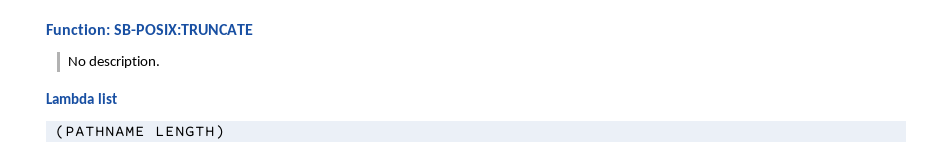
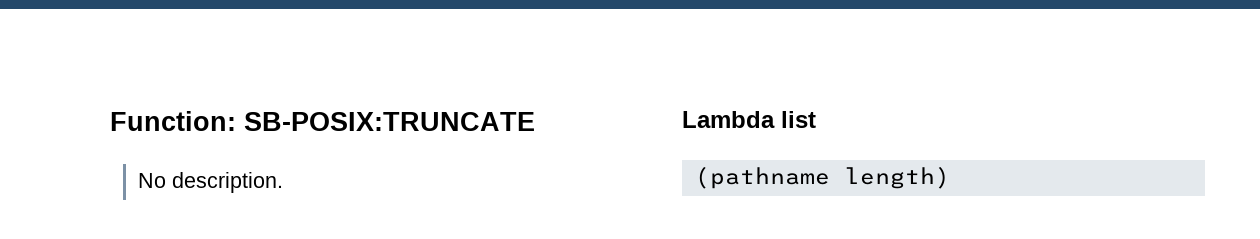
- (PATHNAME LENGTH)
+ (pathname length)

